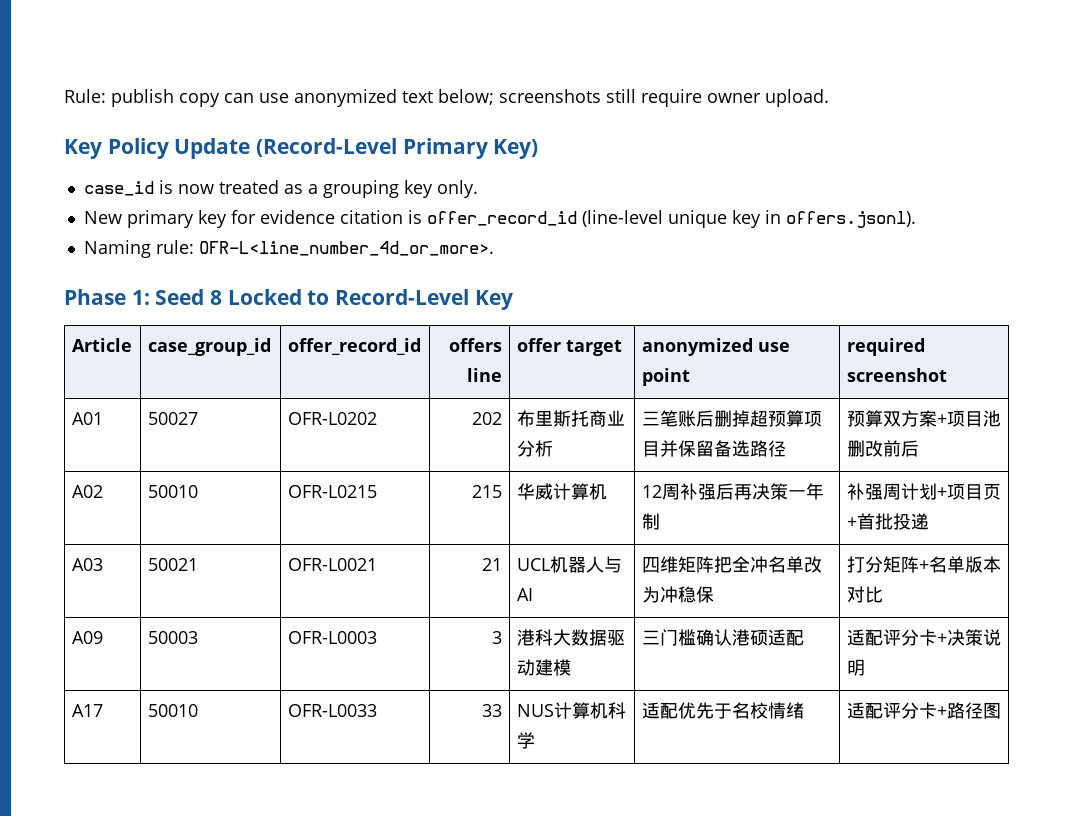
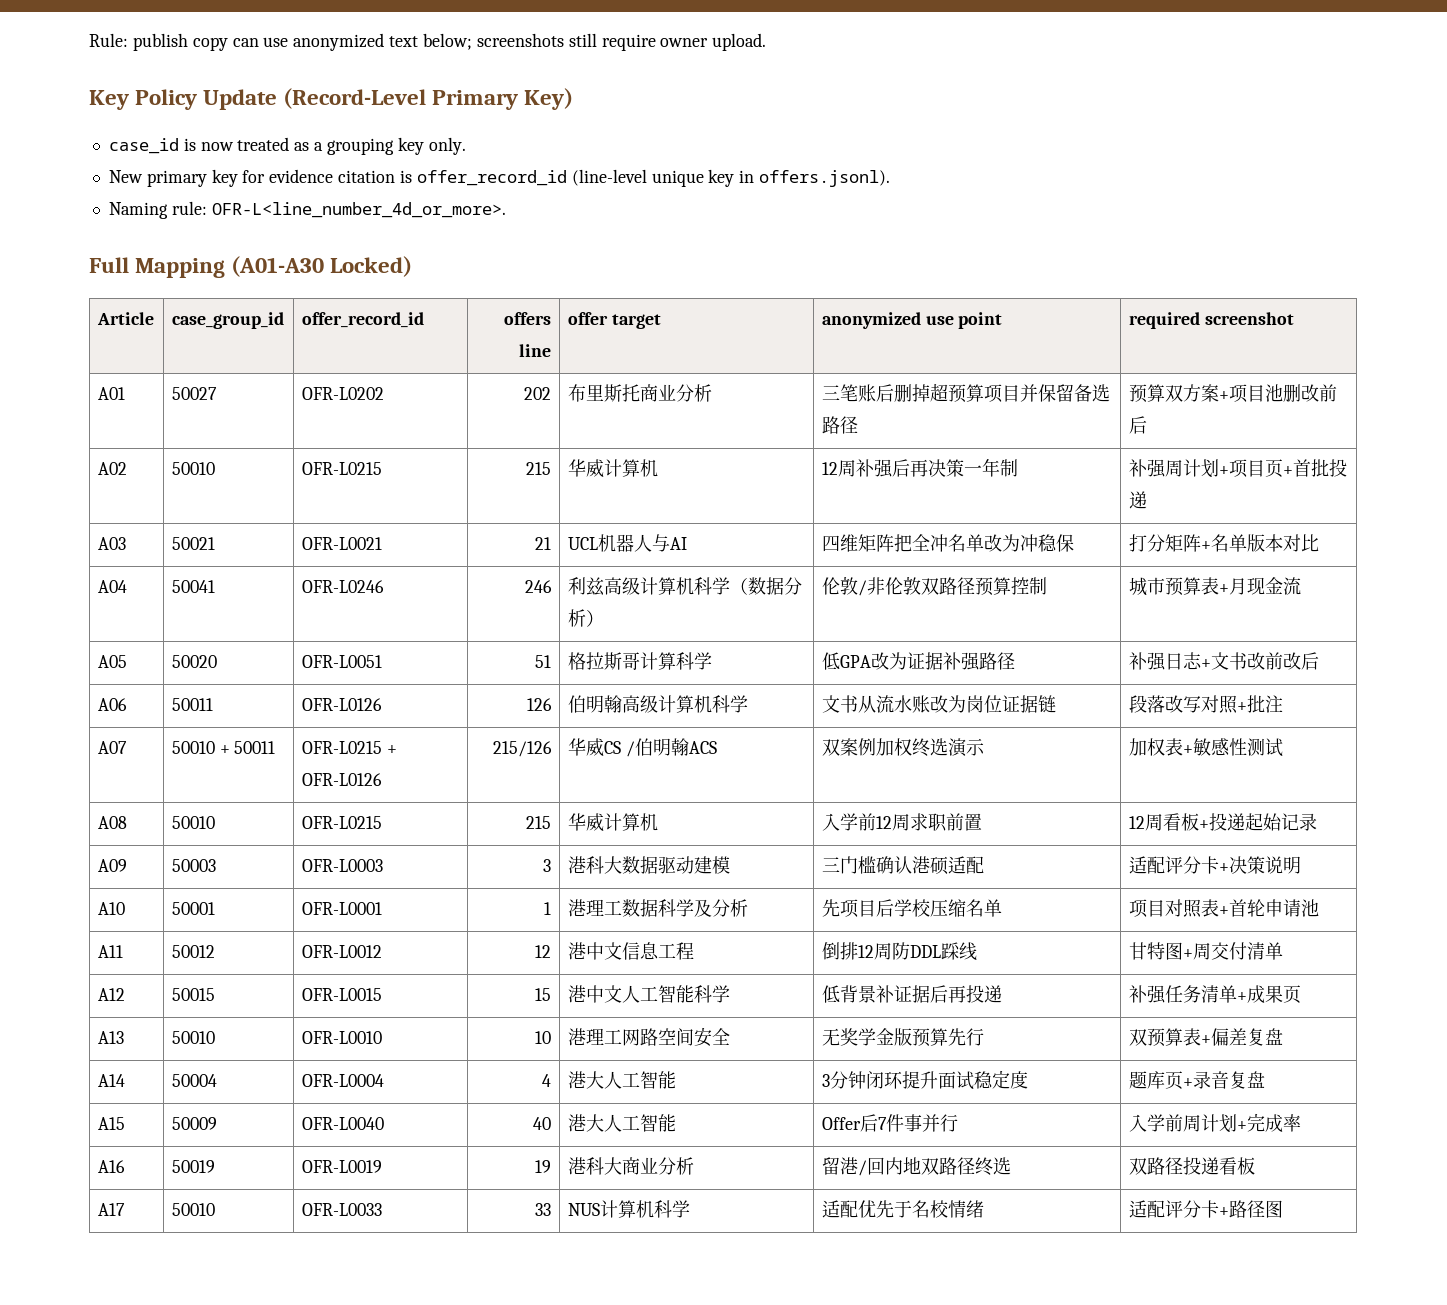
- Phase 1: Seed 8 Locked to Record-Level Key
+ Full Mapping (A01-A30 Locked)
+ A04 | 50041 | OFR-L0246 | 246 | 利兹高级计算机科学（数据分析） | 伦敦/非伦敦双路径预算控制 | 城市预算表+月现金流
+ A05 | 50020 | OFR-L0051 | 51 | 格拉斯哥计算科学 | 低GPA改为证据补强路径 | 补强日志+文书改前改后
+ A06 | 50011 | OFR-L0126 | 126 | 伯明翰高级计算机科学 | 文书从流水账改为岗位证据链 | 段落改写对照+批注
+ A07 | 50010 + 50011 | OFR-L0215 + OFR-L0126 | 215/126 | 华威CS /伯明翰ACS | 双案例加权终选演示 | 加权表+敏感性测试
+ A08 | 50010 | OFR-L0215 | 215 | 华威计算机 | 入学前12周求职前置 | 12周看板+投递起始记录
+ A10 | 50001 | OFR-L0001 | 1 | 港理工数据科学及分析 | 先项目后学校压缩名单 | 项目对照表+首轮申请池
+ A11 | 50012 | OFR-L0012 | 12 | 港中文信息工程 | 倒排12周防DDL踩线 | 甘特图+周交付清单
+ A12 | 50015 | OFR-L0015 | 15 | 港中文人工智能科学 | 低背景补证据后再投递 | 补强任务清单+成果页
+ A13 | 50010 | OFR-L0010 | 10 | 港理工网路空间安全 | 无奖学金版预算先行 | 双预算表+偏差复盘
+ A14 | 50004 | OFR-L0004 | 4 | 港大人工智能 | 3分钟闭环提升面试稳定度 | 题库页+录音复盘
+ A15 | 50009 | OFR-L0040 | 40 | 港大人工智能 | Offer后7件事并行 | 入学前周计划+完成率
+ A16 | 50019 | OFR-L0019 | 19 | 港科大商业分析 | 留港/回内地双路径终选 | 双路径投递看板

